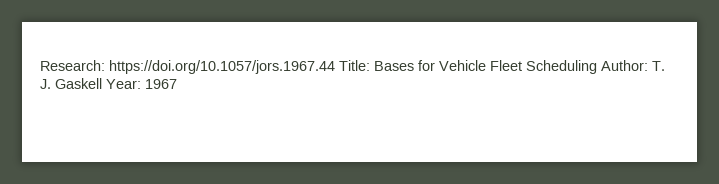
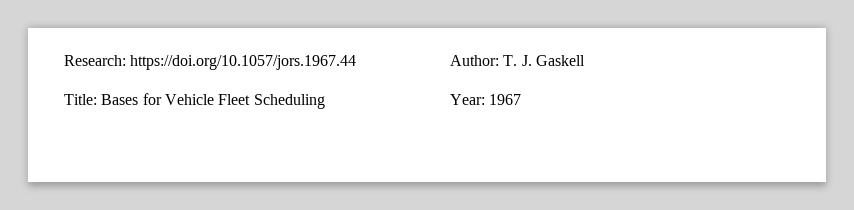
- Research: https://doi.org/10.1057/jors.1967.44 Title: Bases for Vehicle Fleet Scheduling Author: T. J. Gaskell Year: 1967
+ Research: https://doi.org/10.1057/jors.1967.44
+ Title: Bases for Vehicle Fleet Scheduling
+ Author: T. J. Gaskell
+ Year: 1967

